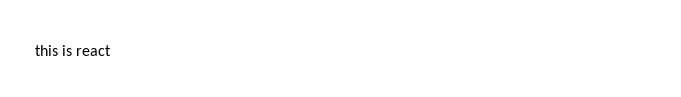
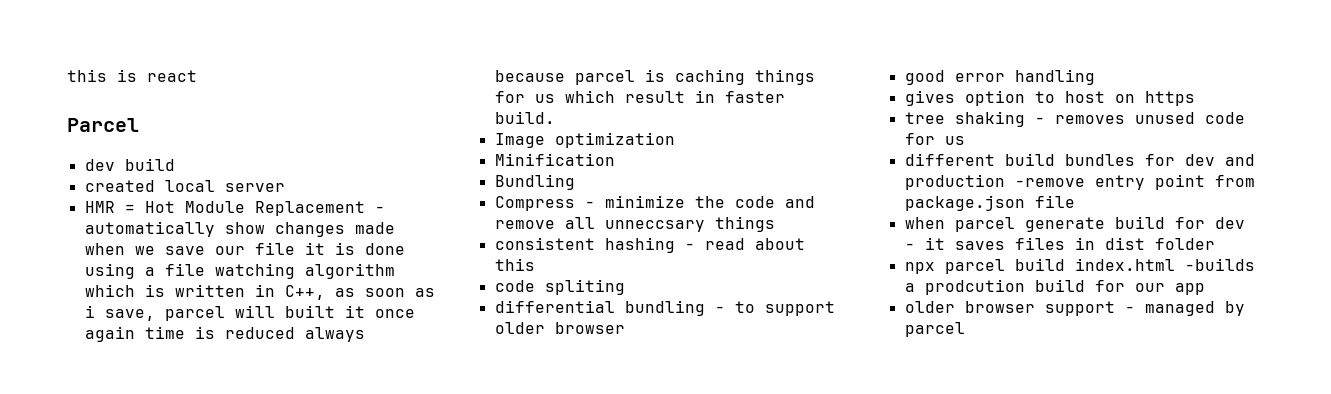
+ Parcel
+ dev build
+ created local server
+ HMR = Hot Module Replacement - automatically show changes made when we save our file it is done using a file watching algorithm which is written in C++, as soon as i save, parcel will built it once again time is reduced always because parcel is caching things for us which result in faster build.
+ Image optimization
+ Minification
+ Bundling
+ Compress - minimize the code and remove all unneccsary things
+ consistent hashing - read about this
+ code spliting
+ differential bundling - to support older browser
+ good error handling
+ gives option to host on https
+ tree shaking - removes unused code for us
+ different build bundles for dev and production -remove entry point from package.json file
+ when parcel generate build for dev - it saves files in dist folder
+ npx parcel build index.html -builds a prodcution build for our app
+ older browser support - managed by parcel

